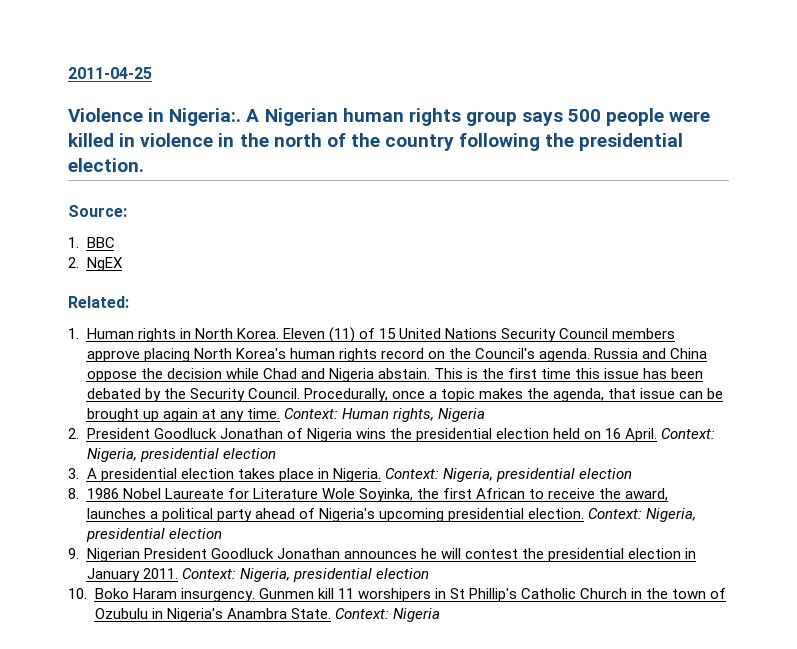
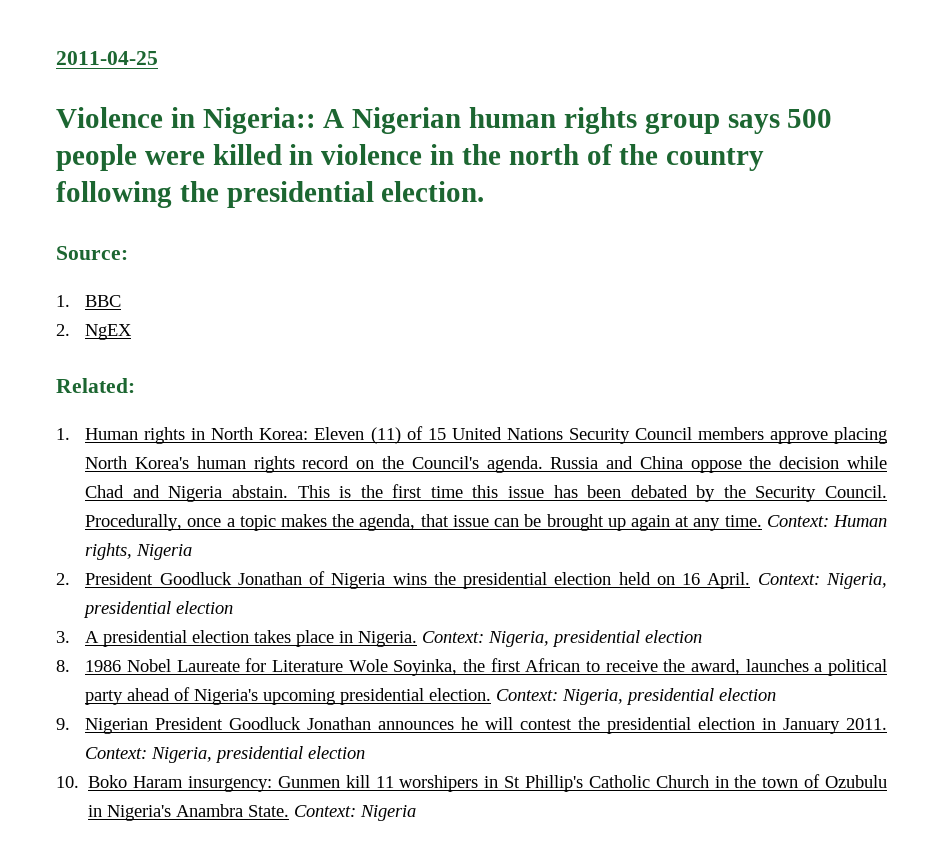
- Violence in Nigeria:. A Nigerian human rights group says 500 people were killed in violence in the north of the country following the presidential election.
+ Violence in Nigeria:: A Nigerian human rights group says 500 people were killed in violence in the north of the country following the presidential election.
- 1. Human rights in North Korea. Eleven (11) of 15 United Nations Security Council members approve placing North Korea's human rights record on the Council's agenda.
+ 1. Human rights in North Korea: Eleven (11) of 15 United Nations Security Council members approve placing North Korea's human rights record on the Council's agenda.
- 10. Boko Haram insurgency. Gunmen kill 11 worshipers in St Phillip's Catholic Church in the town of Ozubulu in Nigeria's Anambra State.
+ 10. Boko Haram insurgency: Gunmen kill 11 worshipers in St Phillip's Catholic Church in the town of Ozubulu in Nigeria's Anambra State.

